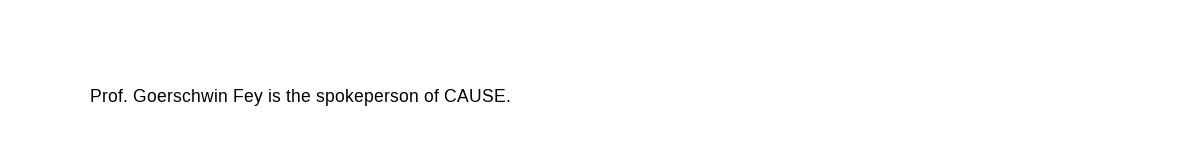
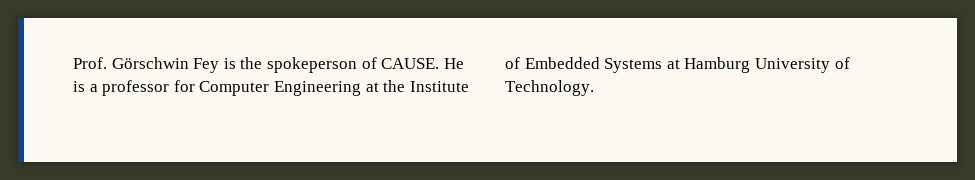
- Prof. Goerschwin Fey is the spokeperson of CAUSE.
+ Prof. Görschwin Fey is the spokeperson of CAUSE.
+ He is a professor for Computer Engineering at the Institute of Embedded Systems at Hamburg University of Technology.

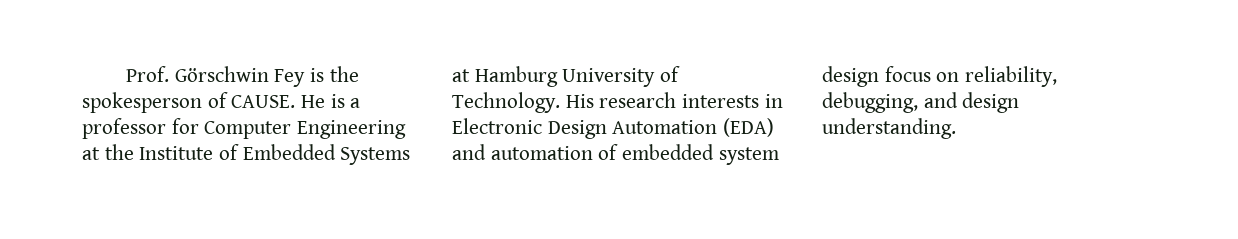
- Prof. Görschwin Fey is the spokeperson of CAUSE.
+ Prof. Görschwin Fey is the spokesperson of CAUSE.
+ His research interests in Electronic Design Automation (EDA) and automation of embedded system design focus on reliability, debugging, and design understanding.

